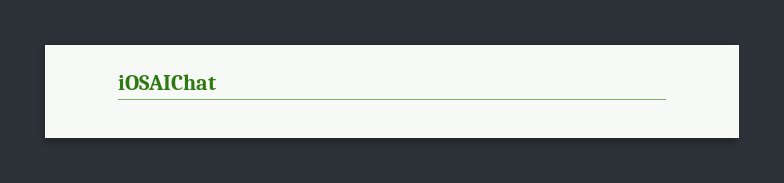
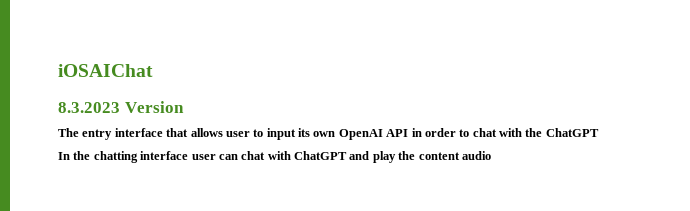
+ 8.3.2023 Version
+ The entry interface that allows user to input its own OpenAI API in order to chat with the ChatGPT
+ In the chatting interface user can chat with ChatGPT and play the content audio

